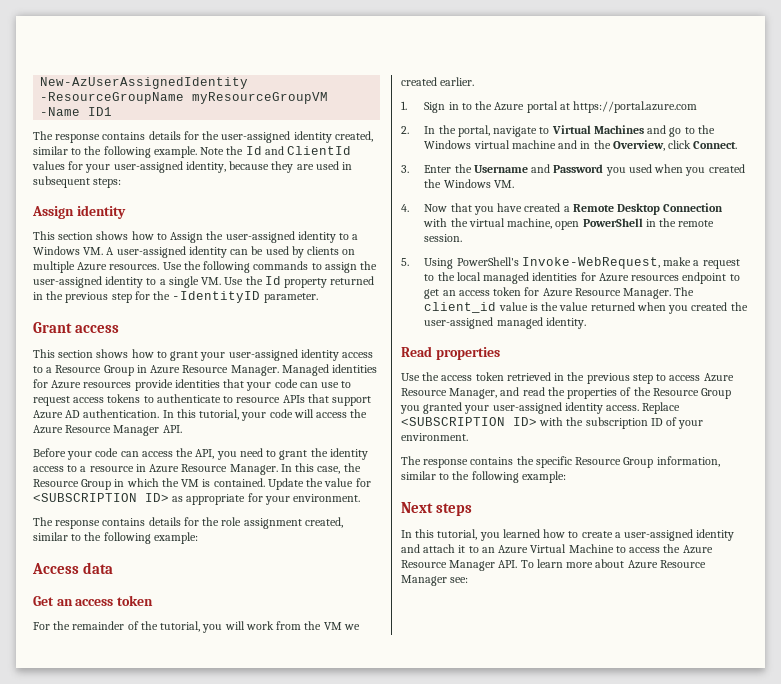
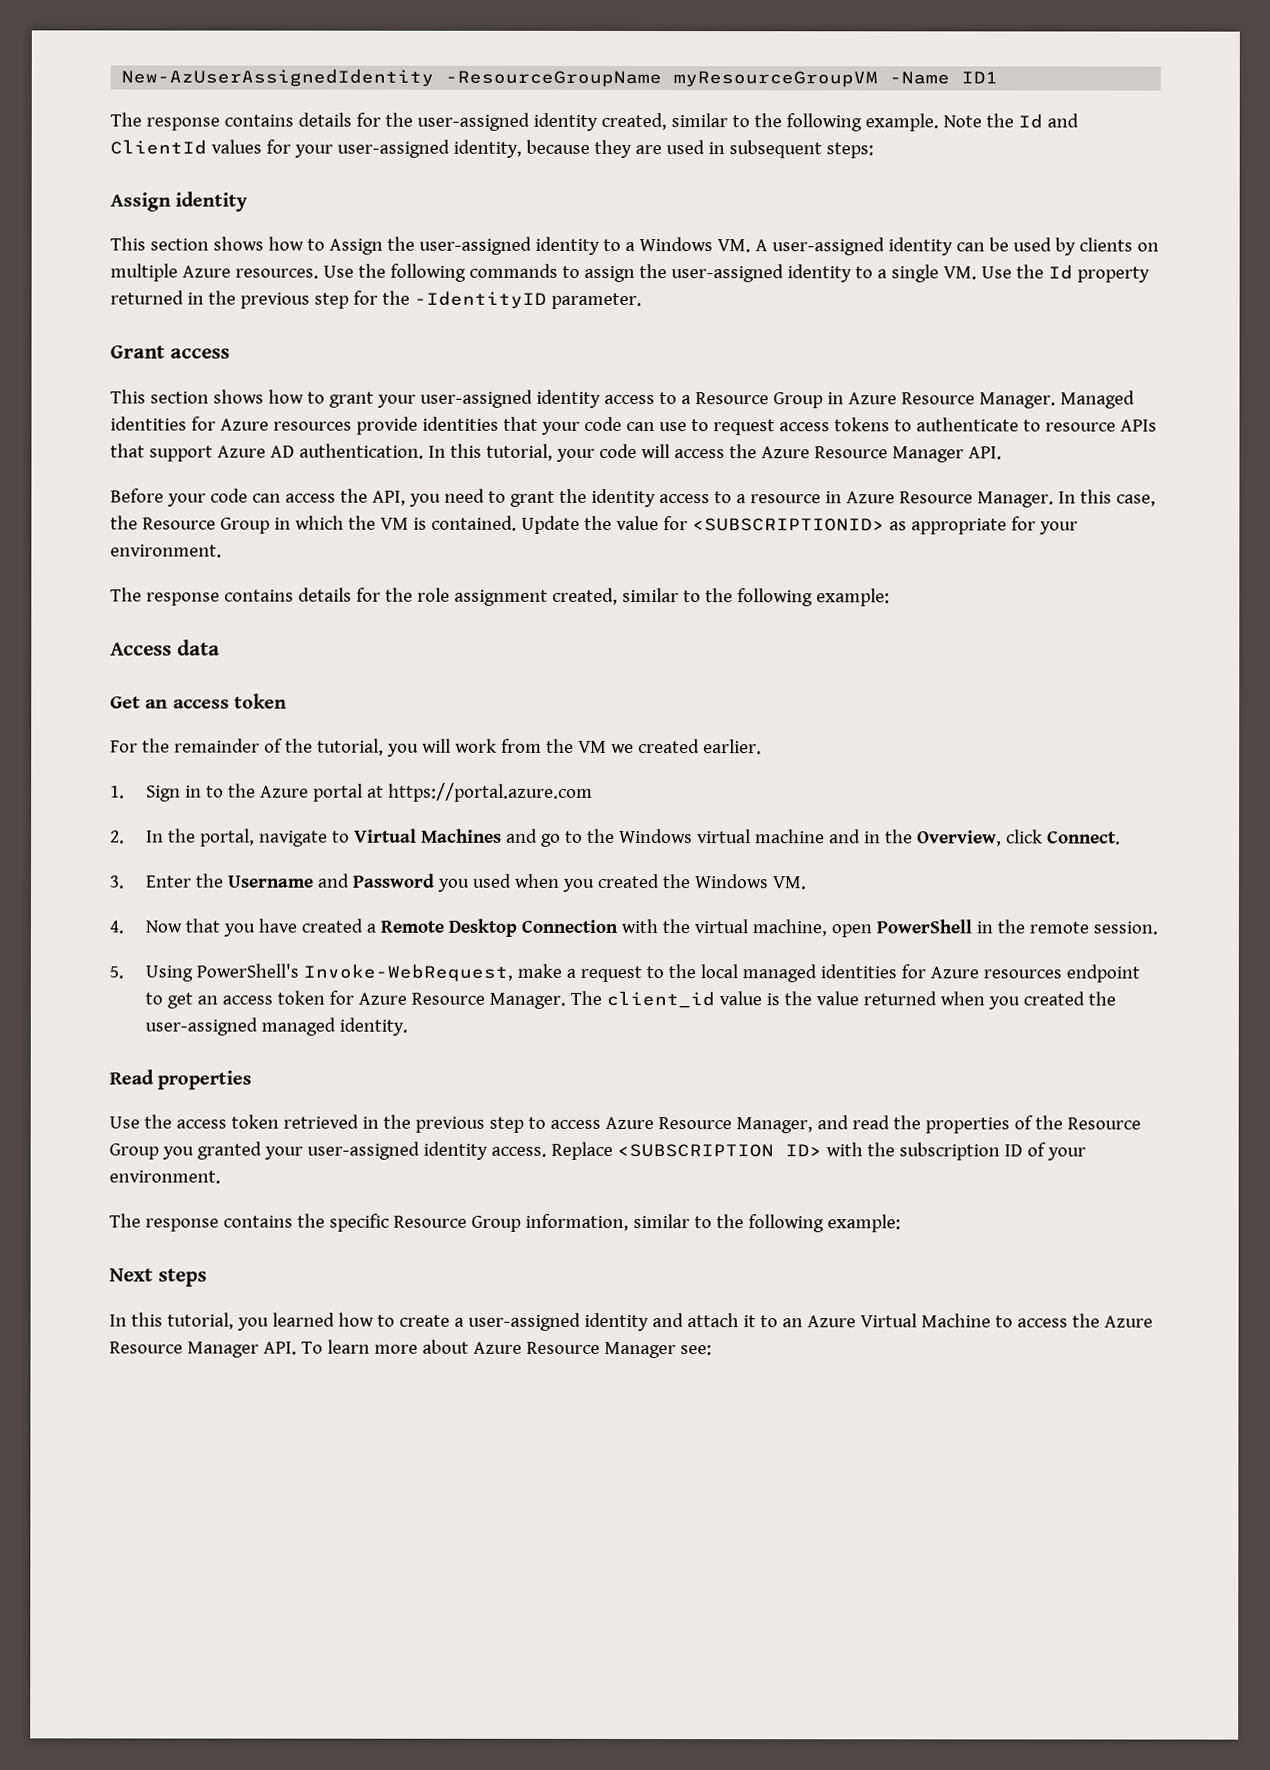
- Update the value for <SUBSCRIPTION ID> as appropriate for your environment.
+ Update the value for <SUBSCRIPTIONID> as appropriate for your environment.

